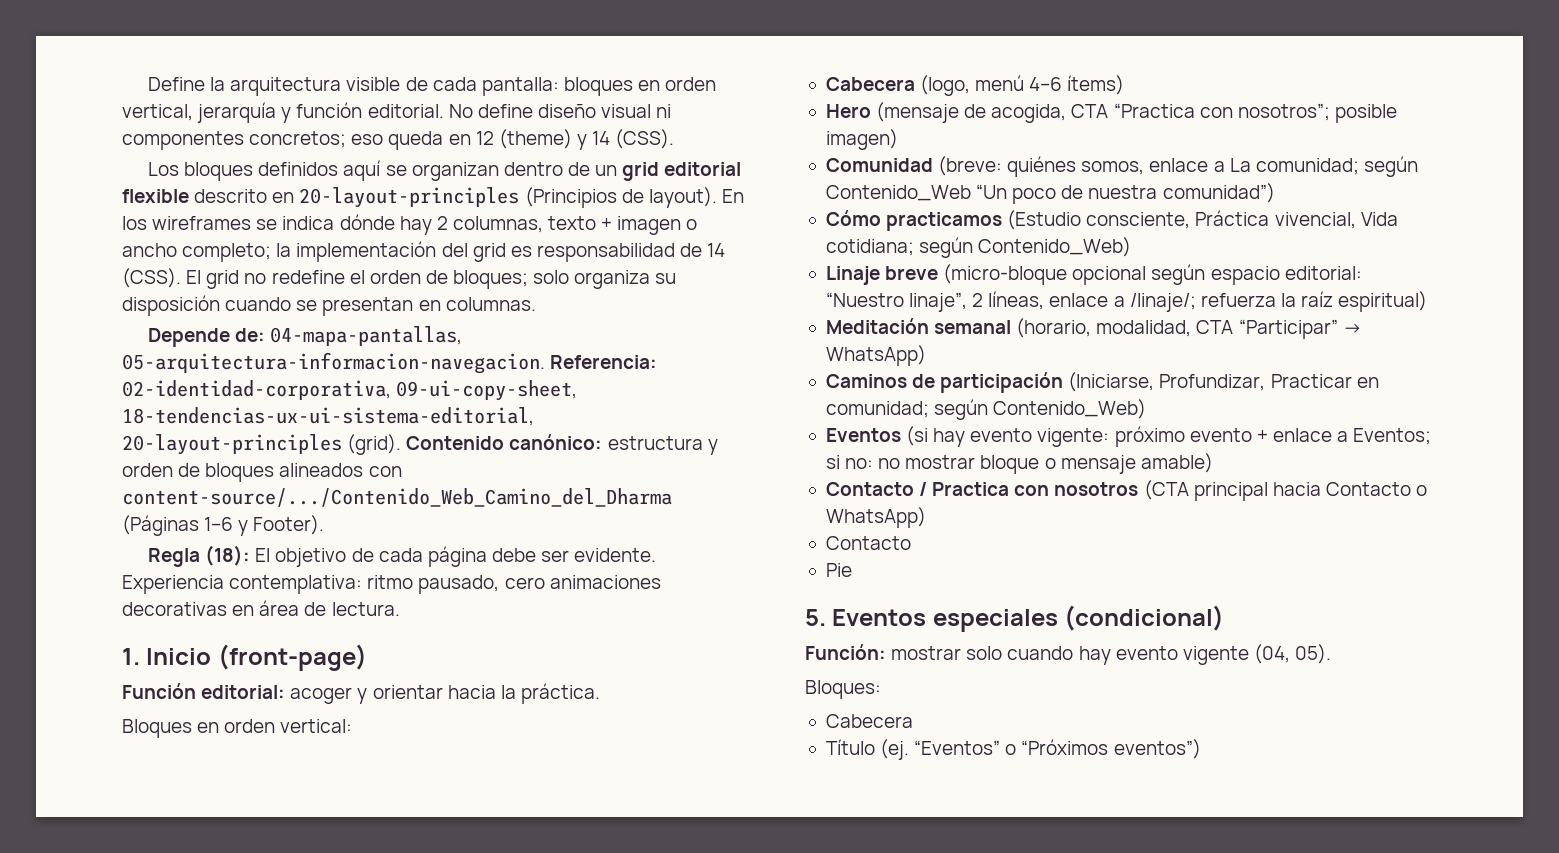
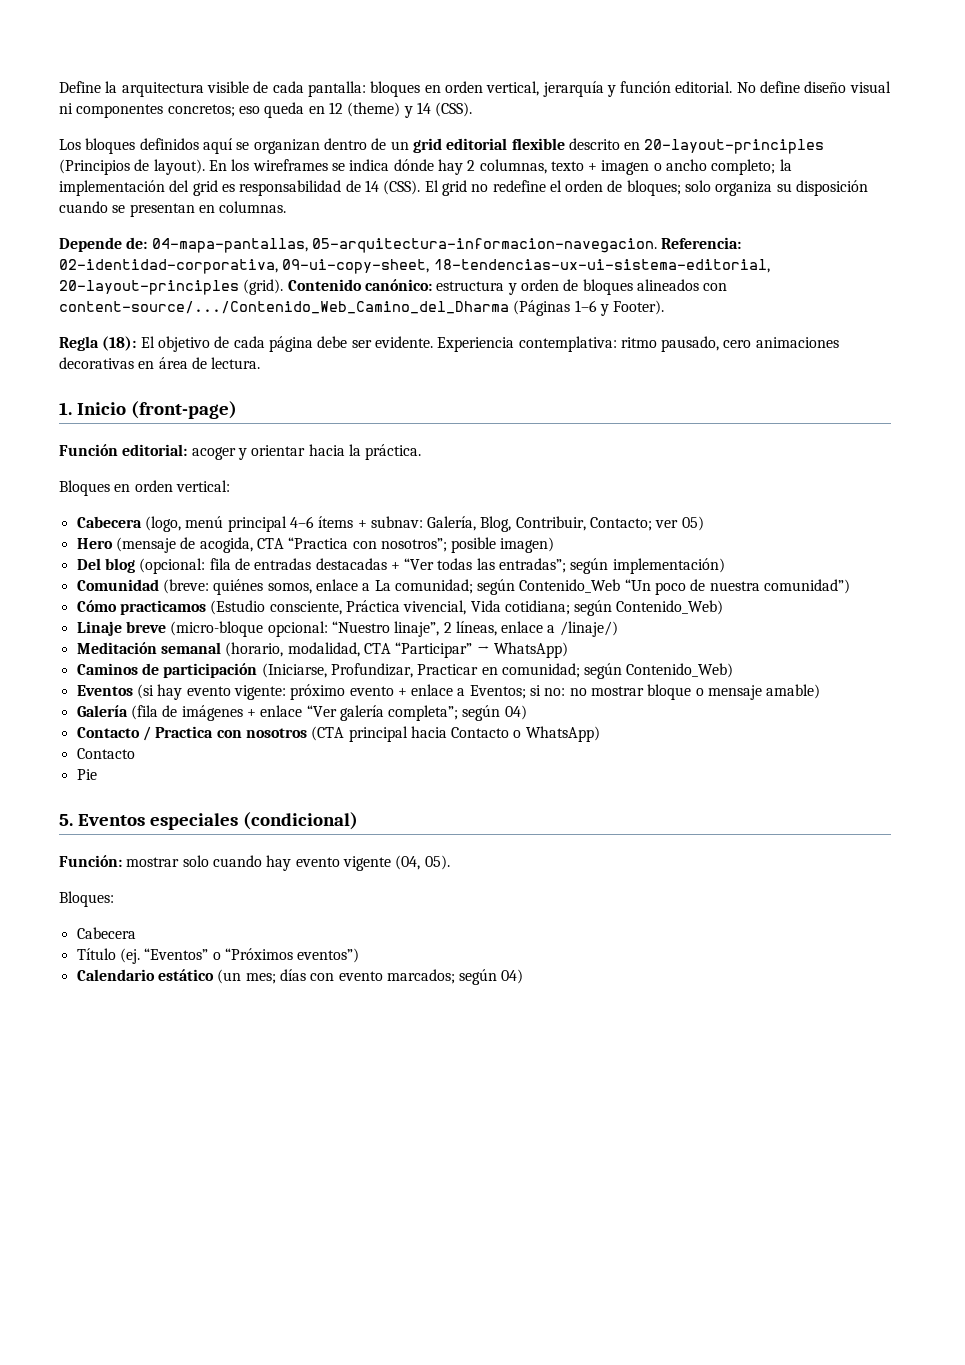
- Cabecera (logo, menú 4–6 ítems)
+ Cabecera (logo, menú principal 4–6 ítems + subnav: Galería, Blog, Contribuir, Contacto; ver 05)
+ Del blog (opcional: fila de entradas destacadas + “Ver todas las entradas”; según implementación)
- Linaje breve (micro-bloque opcional según espacio editorial: “Nuestro linaje”, 2 líneas, enlace a /linaje/; refuerza la raíz espiritual)
+ Linaje breve (micro-bloque opcional: “Nuestro linaje”, 2 líneas, enlace a /linaje/)
+ Galería (fila de imágenes + enlace “Ver galería completa”; según 04)
+ Calendario estático (un mes; días con evento marcados; según 04)

